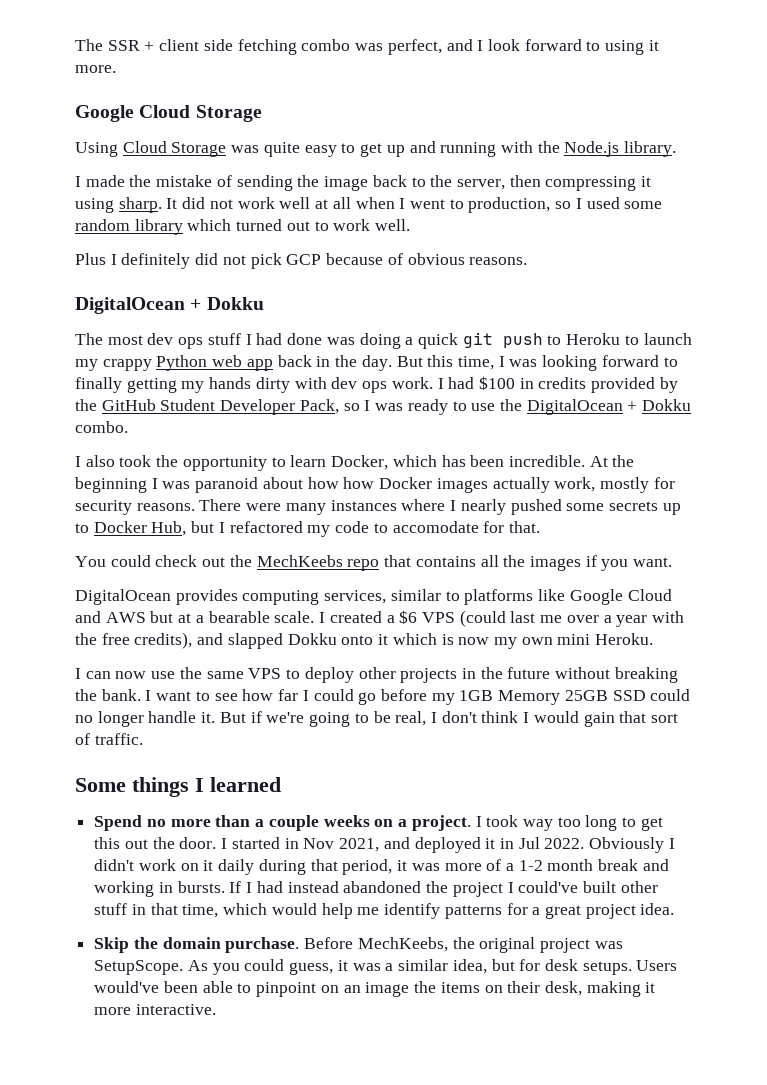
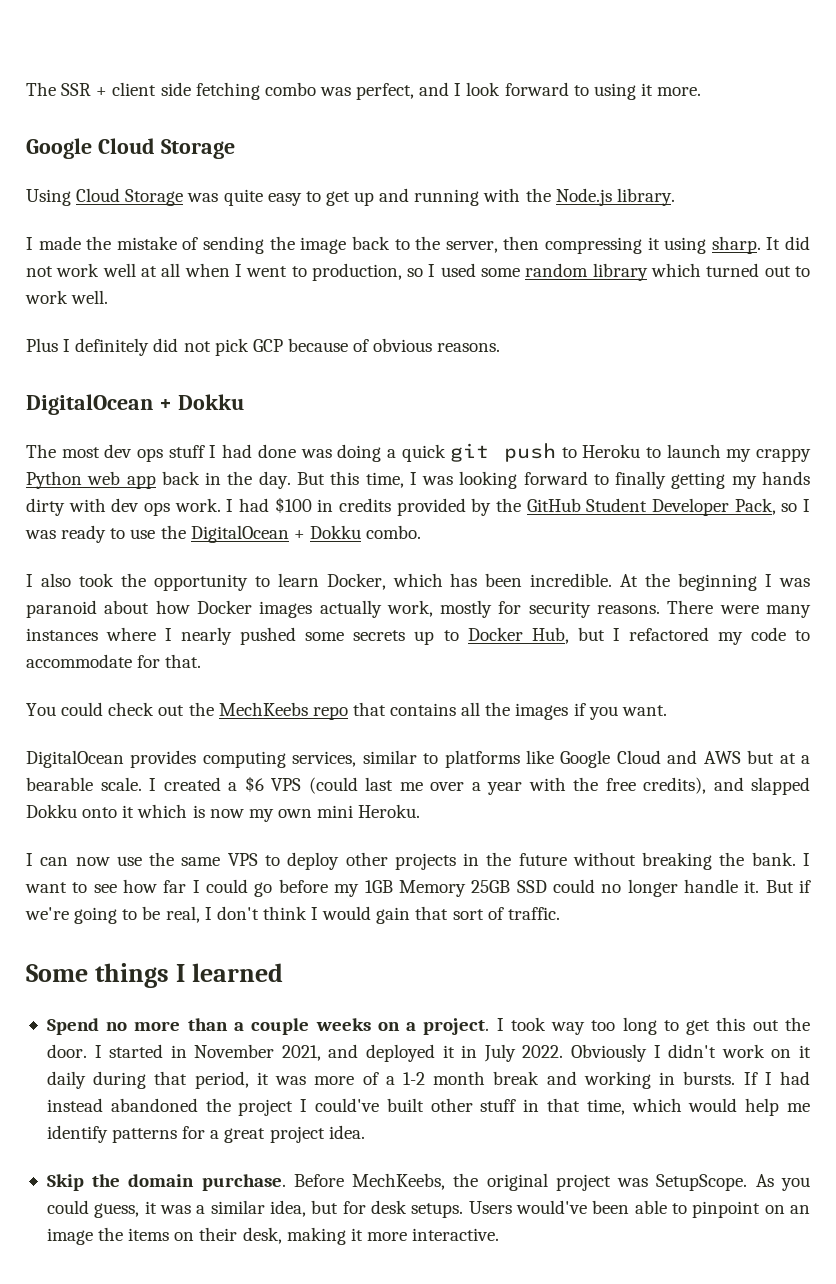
- At the beginning I was paranoid about how how Docker images actually work, mostly for security reasons.
+ At the beginning I was paranoid about how Docker images actually work, mostly for security reasons.
- There were many instances where I nearly pushed some secrets up to Docker Hub, but I refactored my code to accomodate for that.
+ There were many instances where I nearly pushed some secrets up to Docker Hub, but I refactored my code to accommodate for that.
- I started in Nov 2021, and deployed it in Jul 2022.
+ I started in November 2021, and deployed it in July 2022.

